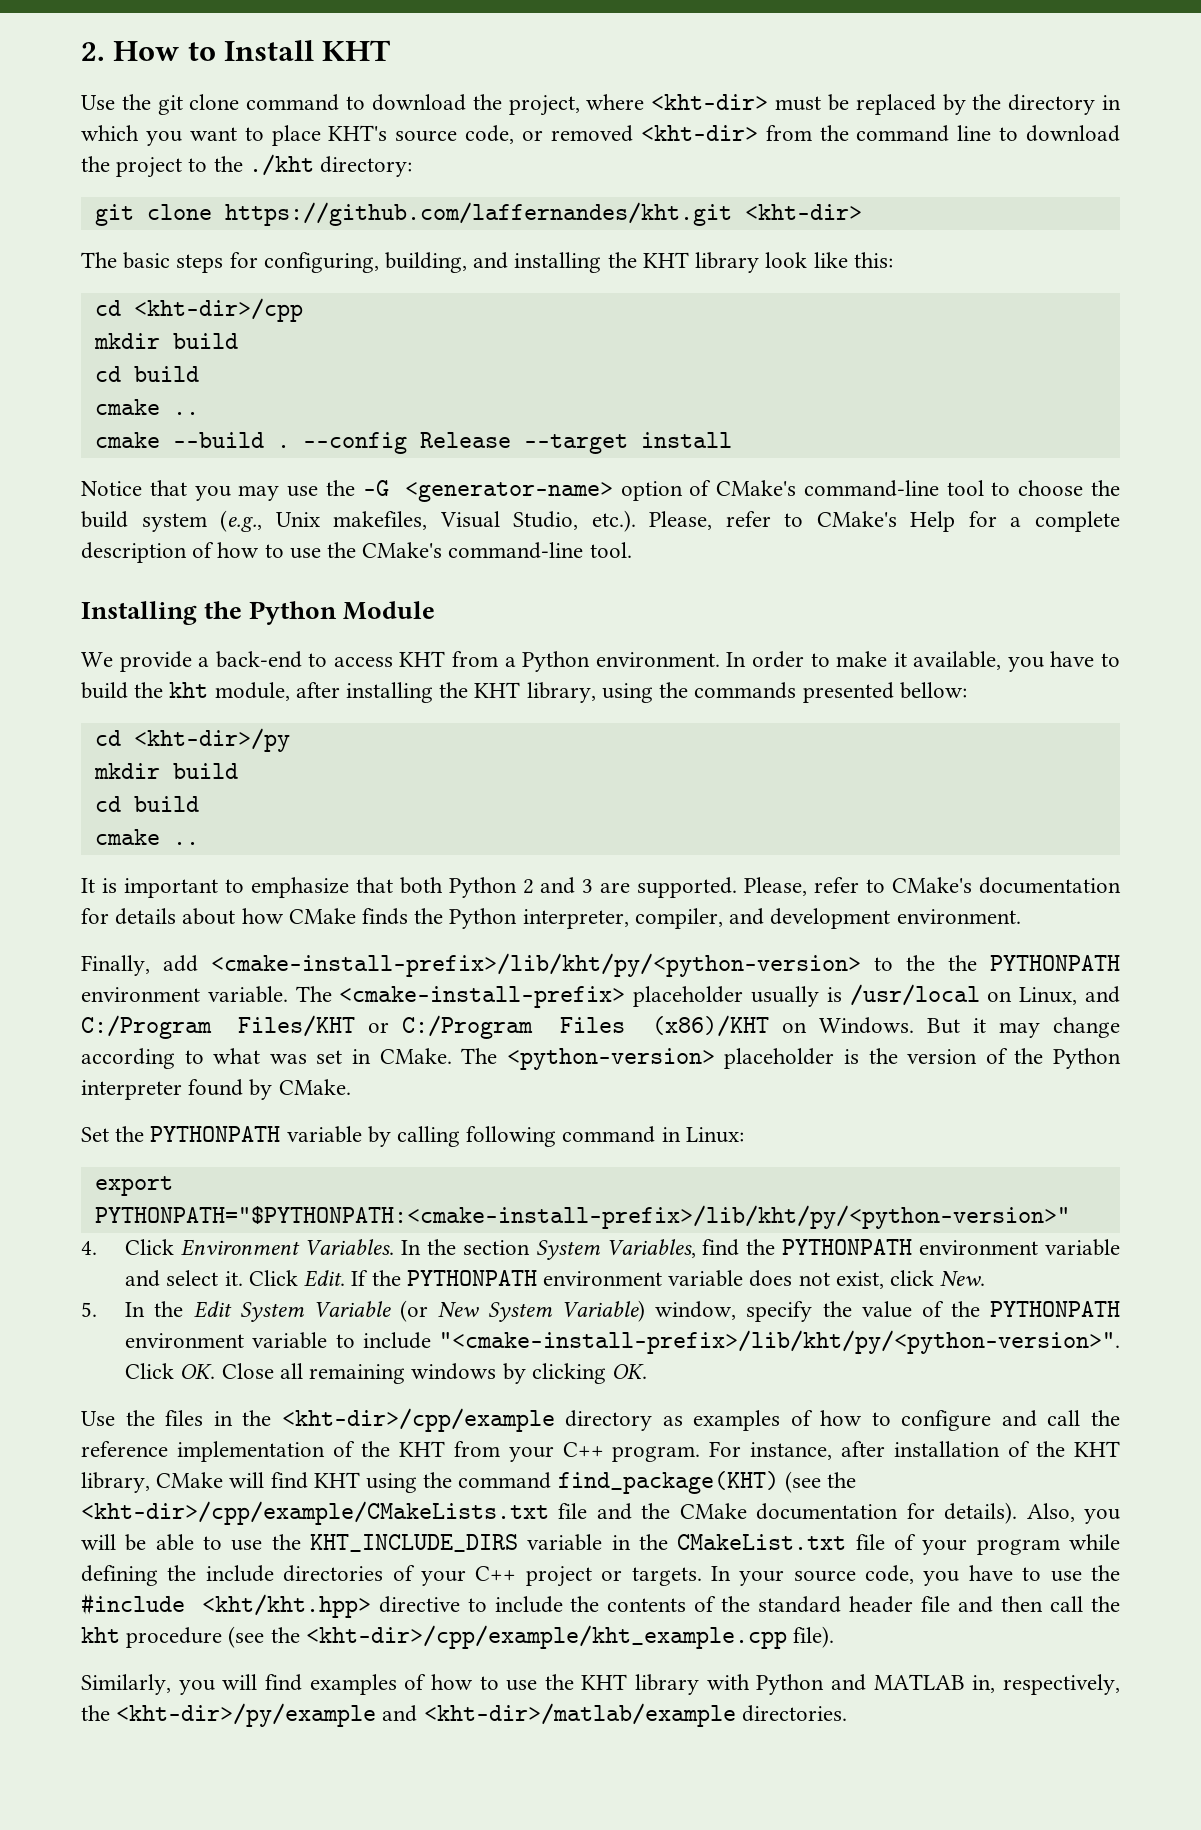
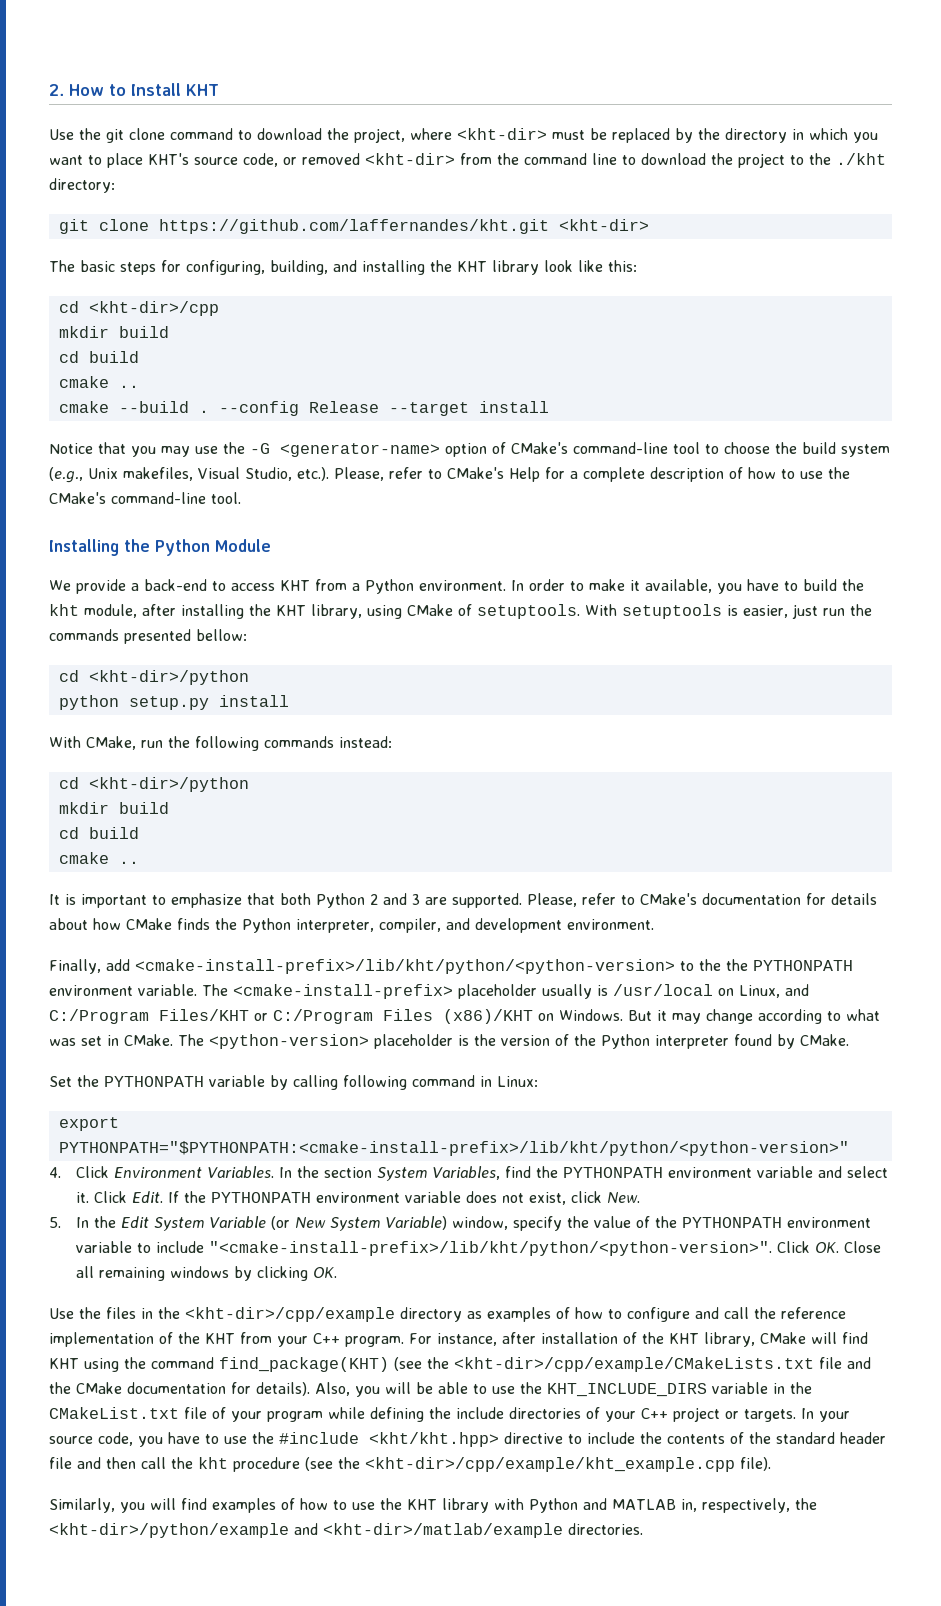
- In order to make it available, you have to build the kht module, after installing the KHT library, using the commands presented bellow:
- cd <kht-dir>/py
+ In order to make it available, you have to build the kht module, after installing the KHT library, using CMake of setuptools. With setuptools is easier, just run the commands presented bellow:
+ cd <kht-dir>/python
+ python setup.py install
+ With CMake, run the following commands instead:
+ cd <kht-dir>/python
- Finally, add <cmake-install-prefix>/lib/kht/py/<python-version> to the the PYTHONPATH environment variable.
+ Finally, add <cmake-install-prefix>/lib/kht/python/<python-version> to the the PYTHONPATH environment variable.
- export PYTHONPATH="$PYTHONPATH:<cmake-install-prefix>/lib/kht/py/<python-version>"
+ export PYTHONPATH="$PYTHONPATH:<cmake-install-prefix>/lib/kht/python/<python-version>"
- 5. In the Edit System Variable (or New System Variable) window, specify the value of the PYTHONPATH environment variable to include "<cmake-install-prefix>/lib/kht/py/<python-version>".
+ 5. In the Edit System Variable (or New System Variable) window, specify the value of the PYTHONPATH environment variable to include "<cmake-install-prefix>/lib/kht/python/<python-version>".
- Similarly, you will find examples of how to use the KHT library with Python and MATLAB in, respectively, the <kht-dir>/py/example and <kht-dir>/matlab/example directories.
+ Similarly, you will find examples of how to use the KHT library with Python and MATLAB in, respectively, the <kht-dir>/python/example and <kht-dir>/matlab/example directories.

